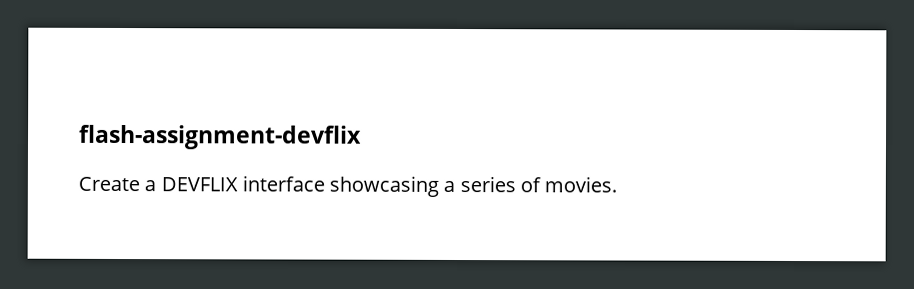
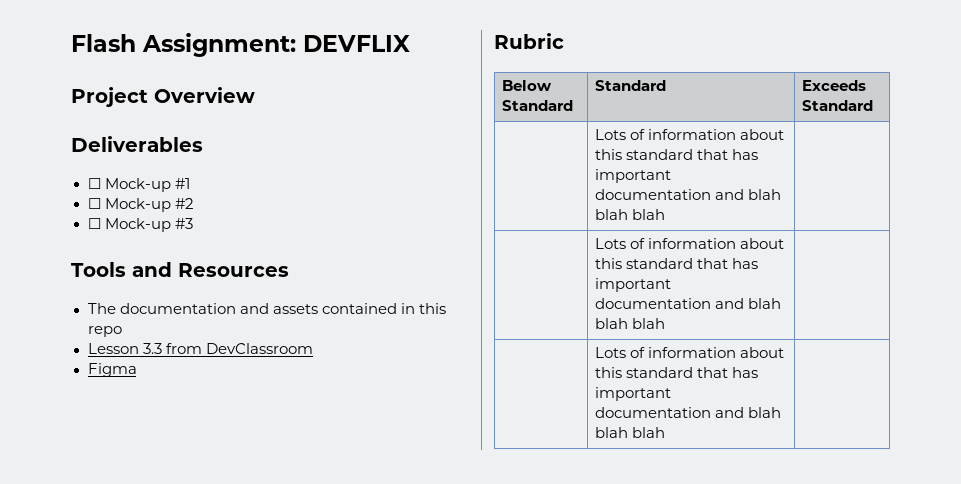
- flash-assignment-devflix
- Create a DEVFLIX interface showcasing a series of movies.
+ Flash Assignment: DEVFLIX
+ Project Overview
+ Deliverables
+ ☐ Mock-up #1
+ ☐ Mock-up #2
+ ☐ Mock-up #3
+ Tools and Resources
+ The documentation and assets contained in this repo
+ Lesson 3.3 from DevClassroom
+ Figma
+ Rubric
+ Below Standard | Standard | Exceeds Standard
+ | Lots of information about this standard that has important documentation and blah blah blah |
+ | Lots of information about this standard that has important documentation and blah blah blah |
+ | Lots of information about this standard that has important documentation and blah blah blah |

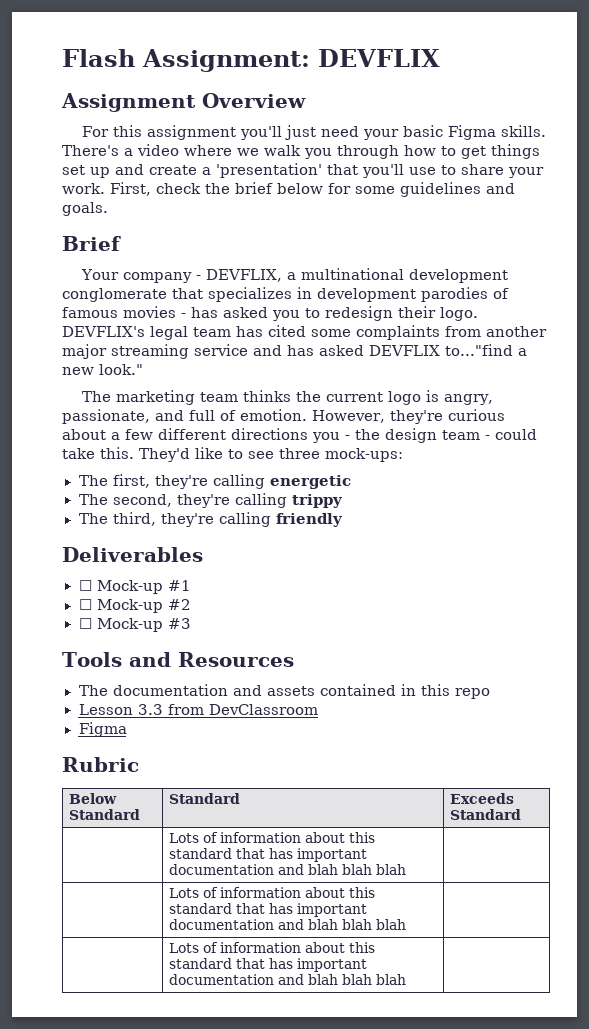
- Project Overview
+ Assignment Overview
+ For this assignment you'll just need your basic Figma skills. There's a video where we walk you through how to get things set up and create a 'presentation' that you'll use to share your work. First, check the brief below for some guidelines and goals.
+ Brief
+ Your company - DEVFLIX, a multinational development conglomerate that specializes in development parodies of famous movies - has asked you to redesign their logo. DEVFLIX's legal team has cited some complaints from another major streaming service and has asked DEVFLIX to..."find a new look."
+ The marketing team thinks the current logo is angry, passionate, and full of emotion. However, they're curious about a few different directions you - the design team - could take this. They'd like to see three mock-ups:
+ The first, they're calling energetic
+ The second, they're calling trippy
+ The third, they're calling friendly

